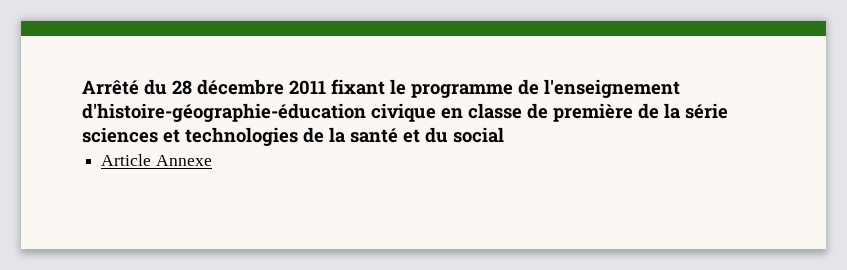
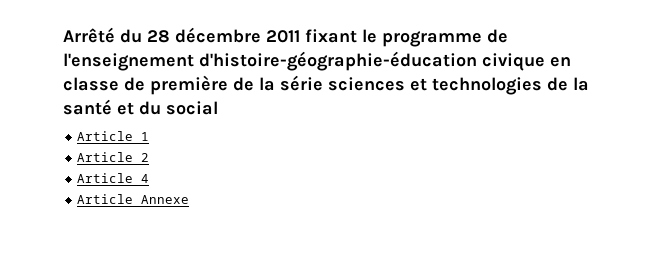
+ Article 1
+ Article 2
+ Article 4

